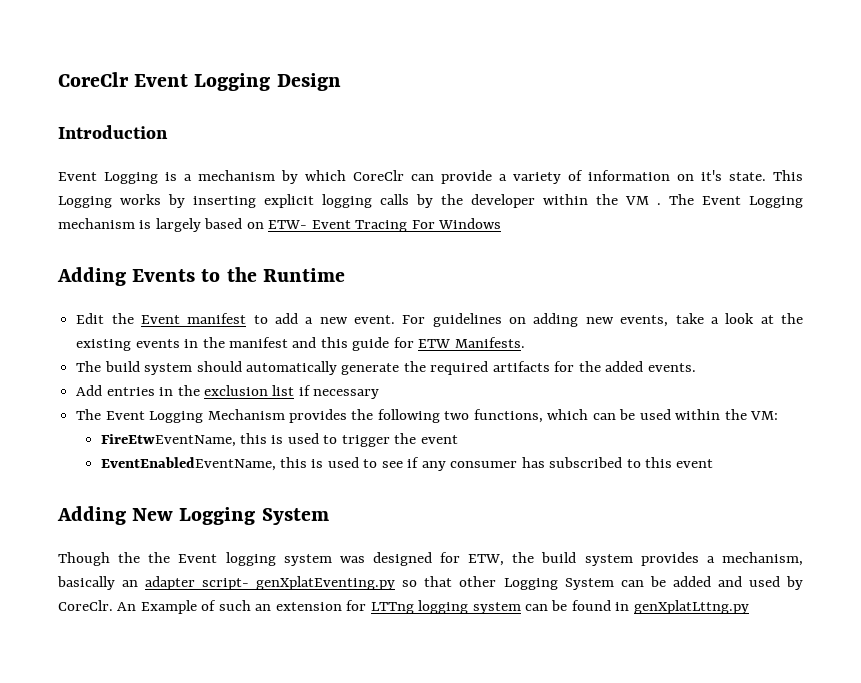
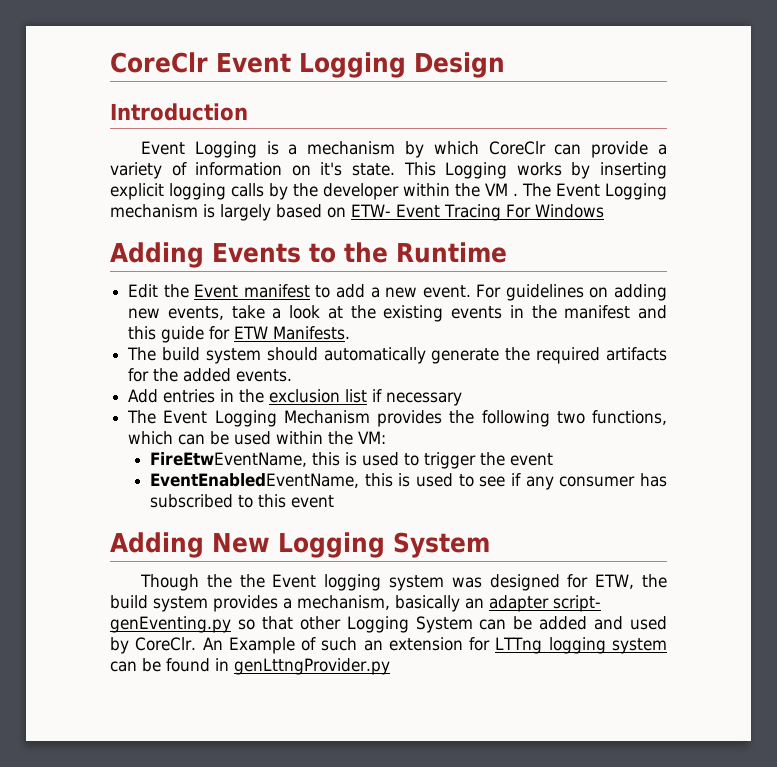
- Though the the Event logging system was designed for ETW, the build system provides a mechanism, basically an adapter script- genXplatEventing.py so that other Logging System can be added and used by CoreClr.
+ Though the the Event logging system was designed for ETW, the build system provides a mechanism, basically an adapter script- genEventing.py so that other Logging System can be added and used by CoreClr.
- An Example of such an extension for LTTng logging system can be found in genXplatLttng.py
+ An Example of such an extension for LTTng logging system can be found in genLttngProvider.py

